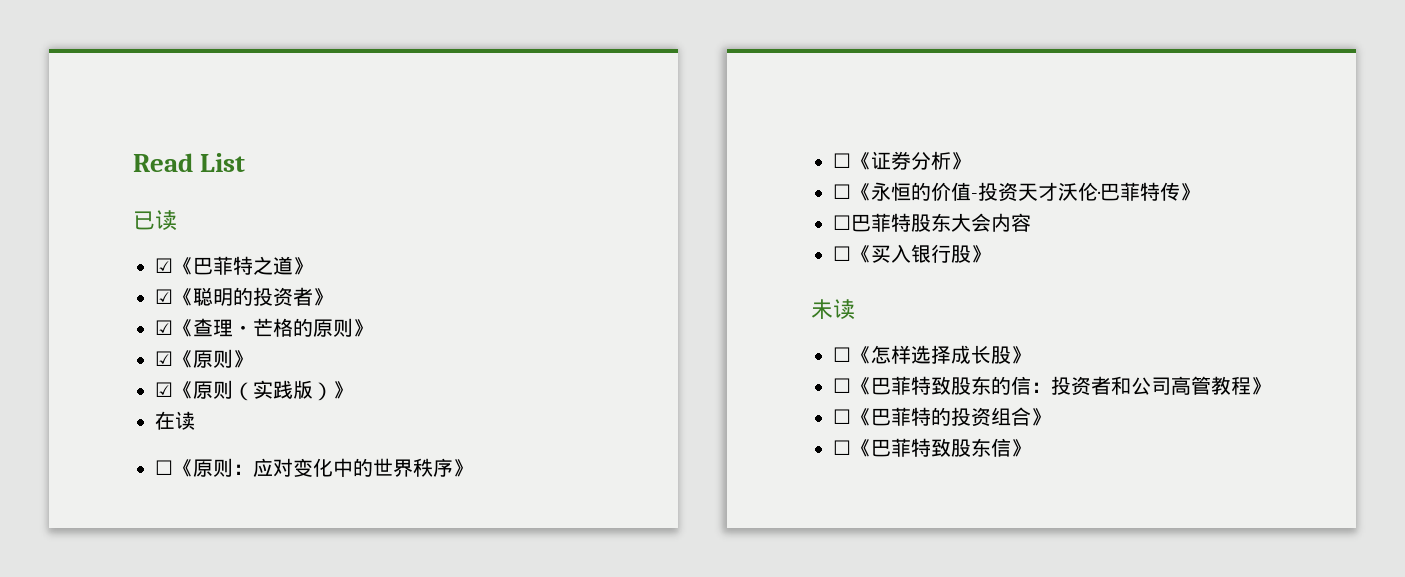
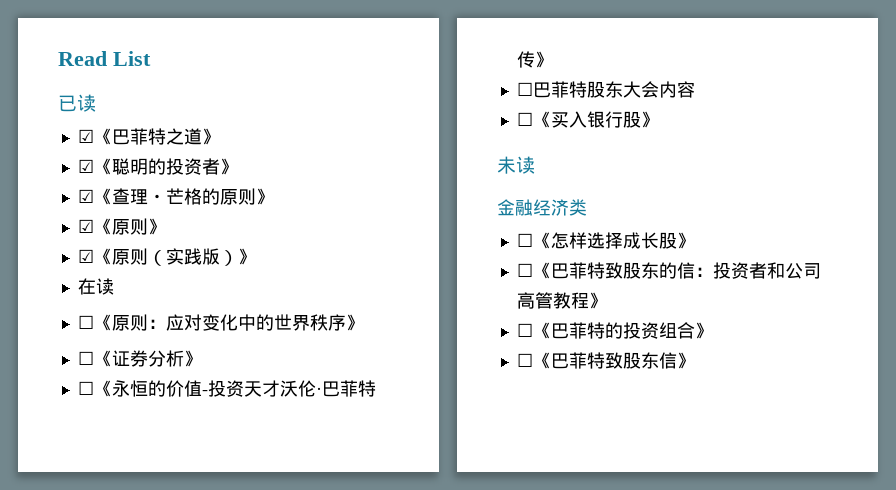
+ 金融经济类

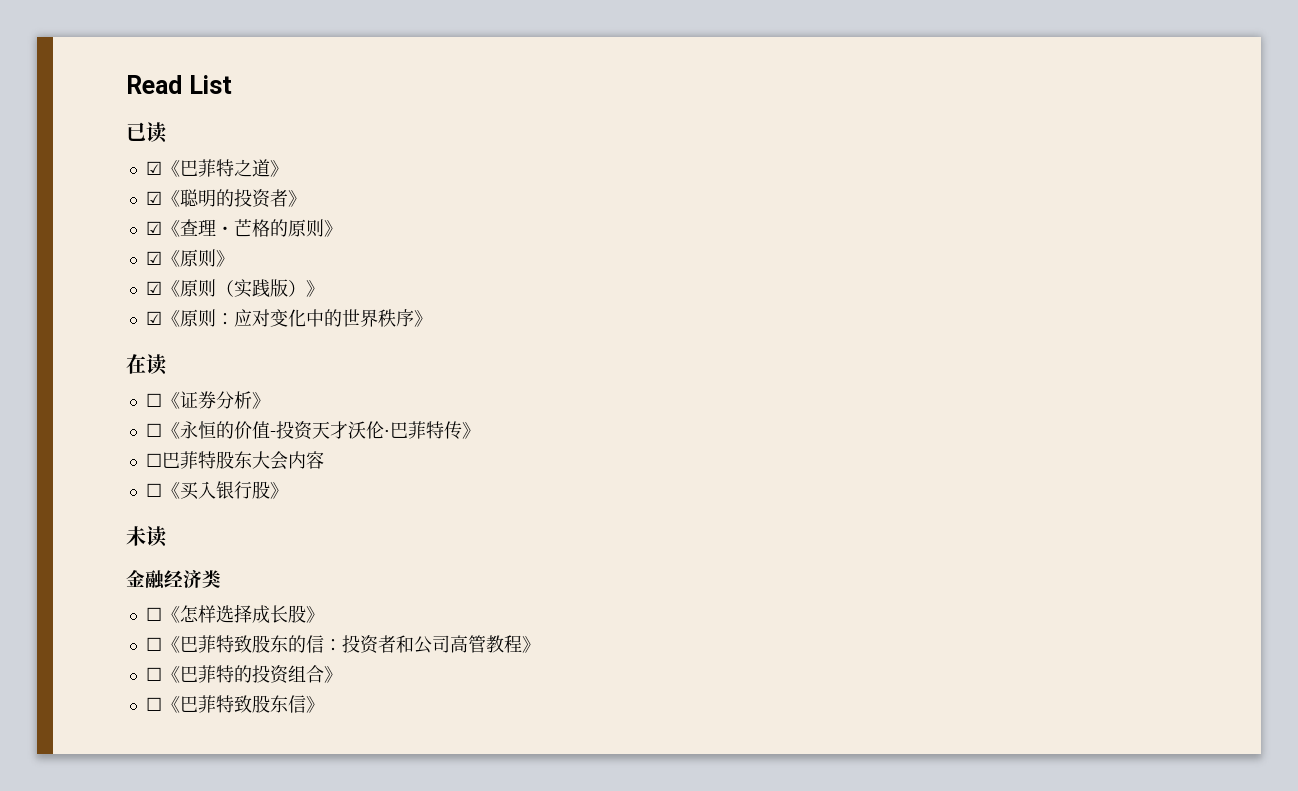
- 在读
- ☐《原则：应对变化中的世界秩序》
+ ☑《原则：应对变化中的世界秩序》
+ 在读

